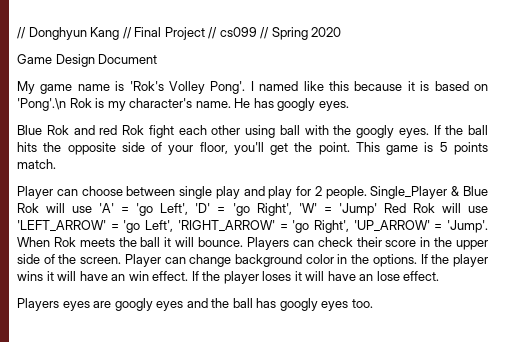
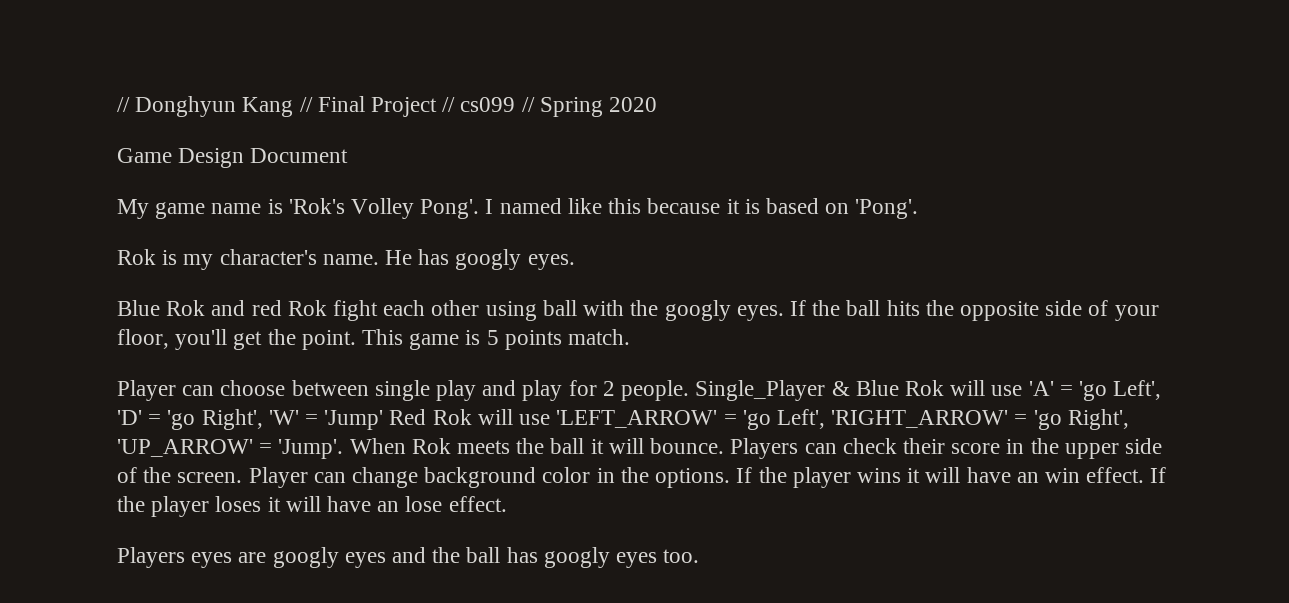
- I named like this because it is based on 'Pong'.\n Rok is my character's name.
+ I named like this because it is based on 'Pong'.
+ Rok is my character's name.

